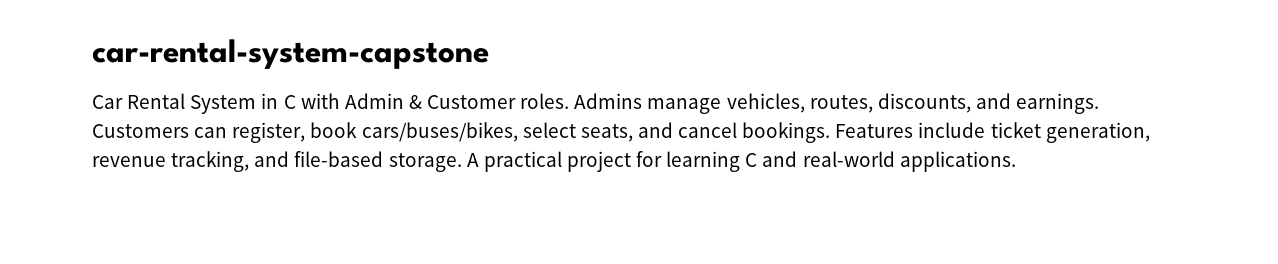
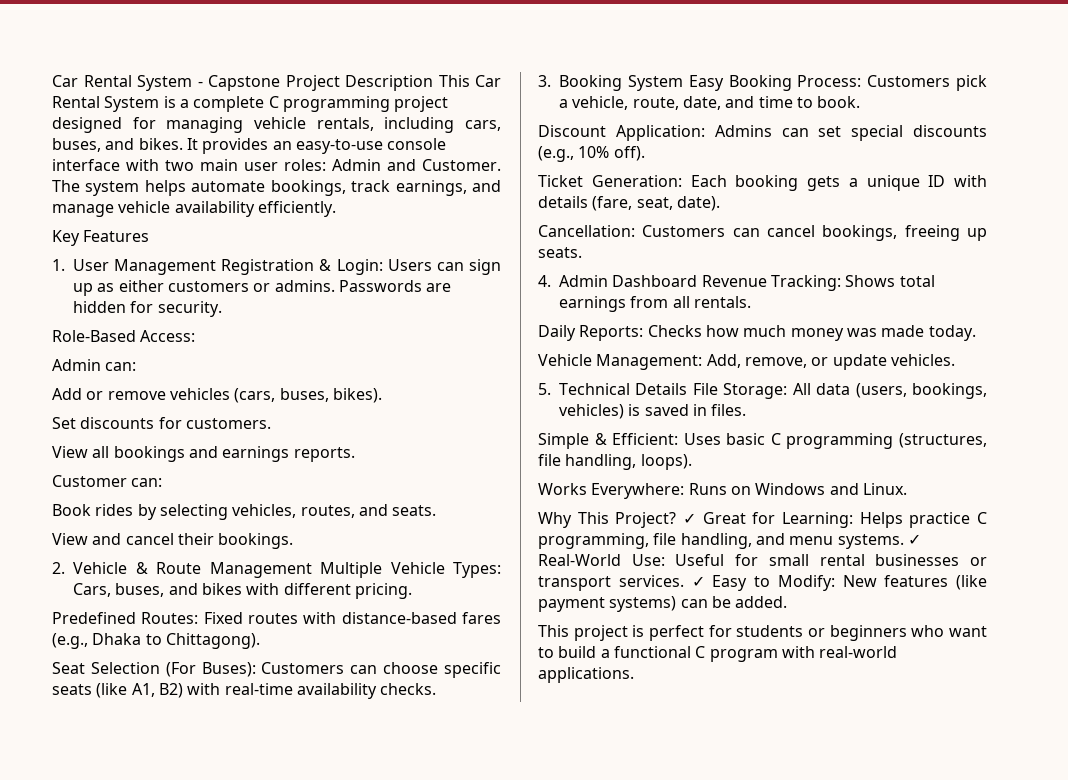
- car-rental-system-capstone
- Car Rental System in C with Admin & Customer roles. Admins manage vehicles, routes, discounts, and earnings. Customers can register, book cars/buses/bikes, select seats, and cancel bookings. Features include ticket generation, revenue tracking, and file-based storage. A practical project for learning C and real-world applications.
+ Car Rental System - Capstone Project Description This Car Rental System is a complete C programming project designed for managing vehicle rentals, including cars, buses, and bikes. It provides an easy-to-use console interface with two main user roles: Admin and Customer. The system helps automate bookings, track earnings, and manage vehicle availability efficiently.
+ Key Features
+ 1. User Management Registration & Login: Users can sign up as either customers or admins. Passwords are hidden for security.
+ Role-Based Access:
+ Admin can:
+ Add or remove vehicles (cars, buses, bikes).
+ Set discounts for customers.
+ View all bookings and earnings reports.
+ Customer can:
+ Book rides by selecting vehicles, routes, and seats.
+ View and cancel their bookings.
+ 2. Vehicle & Route Management Multiple Vehicle Types: Cars, buses, and bikes with different pricing.
+ Predefined Routes: Fixed routes with distance-based fares (e.g., Dhaka to Chittagong).
+ Seat Selection (For Buses): Customers can choose specific seats (like A1, B2) with real-time availability checks.
+ 3. Booking System Easy Booking Process: Customers pick a vehicle, route, date, and time to book.
+ Discount Application: Admins can set special discounts (e.g., 10% off).
+ Ticket Generation: Each booking gets a unique ID with details (fare, seat, date).
+ Cancellation: Customers can cancel bookings, freeing up seats.
+ 4. Admin Dashboard Revenue Tracking: Shows total earnings from all rentals.
+ Daily Reports: Checks how much money was made today.
+ Vehicle Management: Add, remove, or update vehicles.
+ 5. Technical Details File Storage: All data (users, bookings, vehicles) is saved in files.
+ Simple & Efficient: Uses basic C programming (structures, file handling, loops).
+ Works Everywhere: Runs on Windows and Linux.
+ Why This Project? ✓ Great for Learning: Helps practice C programming, file handling, and menu systems. ✓ Real-World Use: Useful for small rental businesses or transport services. ✓ Easy to Modify: New features (like payment systems) can be added.
+ This project is perfect for students or beginners who want to build a functional C program with real-world applications.

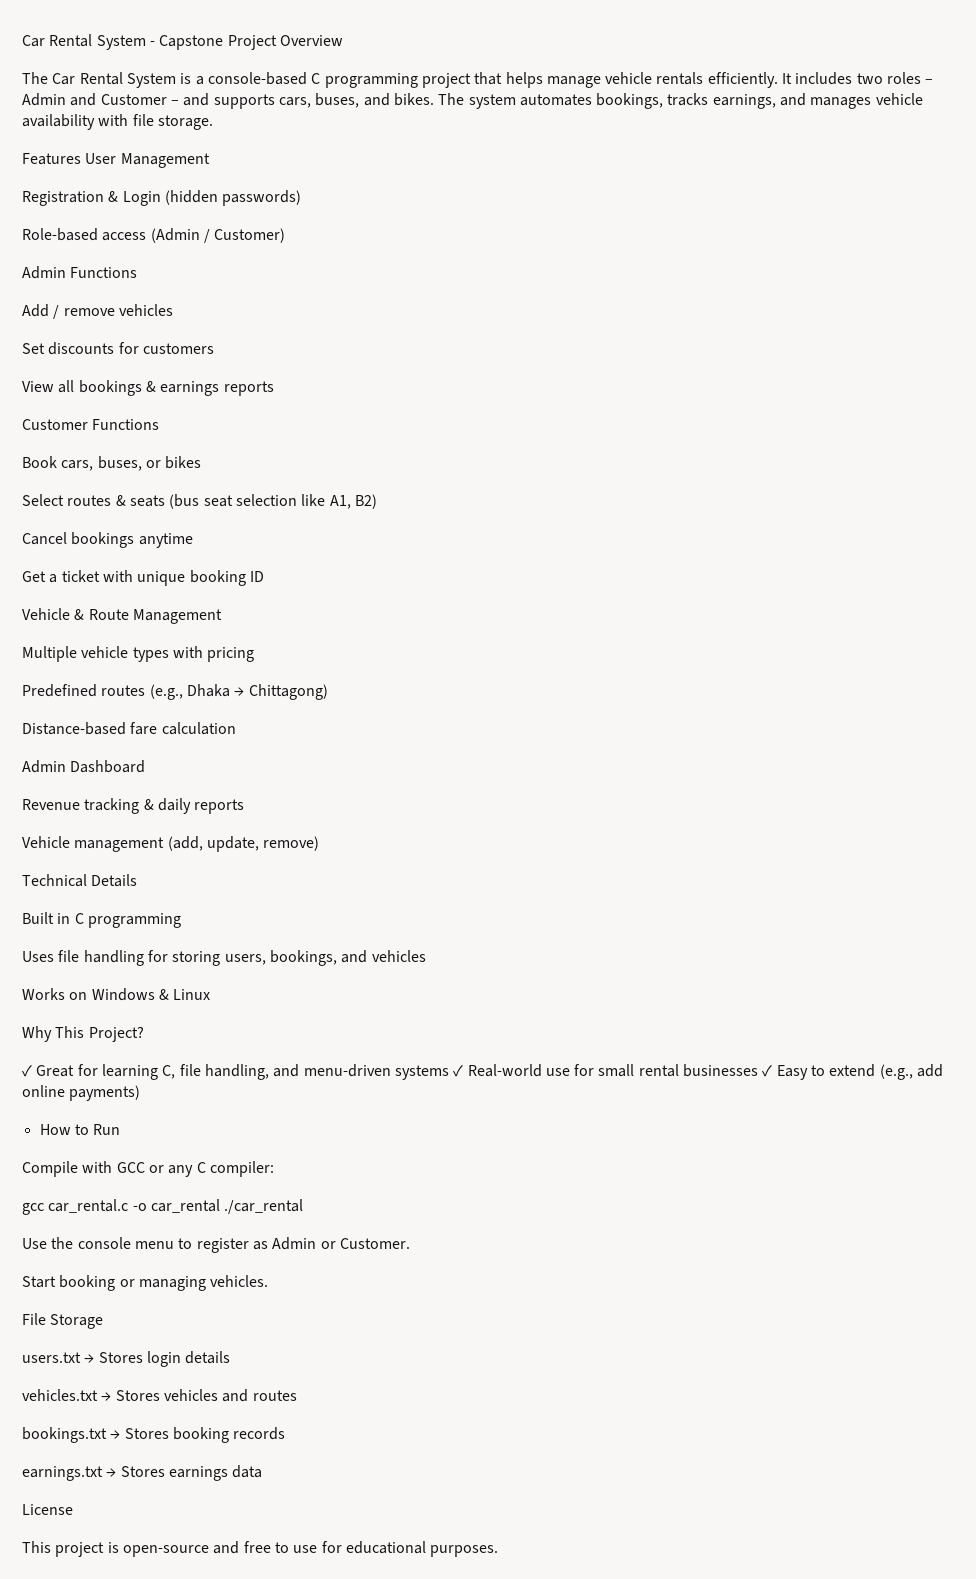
- Car Rental System - Capstone Project Description This Car Rental System is a complete C programming project designed for managing vehicle rentals, including cars, buses, and bikes. It provides an easy-to-use console interface with two main user roles: Admin and Customer. The system helps automate bookings, track earnings, and manage vehicle availability efficiently.
- Key Features
- 1. User Management Registration & Login: Users can sign up as either customers or admins. Passwords are hidden for security.
- Role-Based Access:
- Admin can:
+ Car Rental System - Capstone Project Overview
+ The Car Rental System is a console-based C programming project that helps manage vehicle rentals efficiently. It includes two roles – Admin and Customer – and supports cars, buses, and bikes. The system automates bookings, tracks earnings, and manages vehicle availability with file storage.
+ Features User Management
+ Registration & Login (hidden passwords)
+ Role-based access (Admin / Customer)
+ Admin Functions
- Add or remove vehicles (cars, buses, bikes).
+ Add / remove vehicles
- Set discounts for customers.
+ Set discounts for customers
- View all bookings and earnings reports.
- Customer can:
+ View all bookings & earnings reports
+ Customer Functions
- Book rides by selecting vehicles, routes, and seats.
- View and cancel their bookings.
- 2. Vehicle & Route Management Multiple Vehicle Types: Cars, buses, and bikes with different pricing.
- Predefined Routes: Fixed routes with distance-based fares (e.g., Dhaka to Chittagong).
- Seat Selection (For Buses): Customers can choose specific seats (like A1, B2) with real-time availability checks.
- 3. Booking System Easy Booking Process: Customers pick a vehicle, route, date, and time to book.
- Discount Application: Admins can set special discounts (e.g., 10% off).
- Ticket Generation: Each booking gets a unique ID with details (fare, seat, date).
- Cancellation: Customers can cancel bookings, freeing up seats.
- 4. Admin Dashboard Revenue Tracking: Shows total earnings from all rentals.
- Daily Reports: Checks how much money was made today.
- Vehicle Management: Add, remove, or update vehicles.
- 5. Technical Details File Storage: All data (users, bookings, vehicles) is saved in files.
- Simple & Efficient: Uses basic C programming (structures, file handling, loops).
- Works Everywhere: Runs on Windows and Linux.
+ Book cars, buses, or bikes
+ Select routes & seats (bus seat selection like A1, B2)
+ Cancel bookings anytime
+ Get a ticket with unique booking ID
+ Vehicle & Route Management
+ Multiple vehicle types with pricing
+ Predefined routes (e.g., Dhaka → Chittagong)
+ Distance-based fare calculation
+ Admin Dashboard
+ Revenue tracking & daily reports
+ Vehicle management (add, update, remove)
+ Technical Details
+ Built in C programming
+ Uses file handling for storing users, bookings, and vehicles
+ Works on Windows & Linux
- Why This Project? ✓ Great for Learning: Helps practice C programming, file handling, and menu systems. ✓ Real-World Use: Useful for small rental businesses or transport services. ✓ Easy to Modify: New features (like payment systems) can be added.
- This project is perfect for students or beginners who want to build a functional C program with real-world applications.
+ Why This Project?
+ ✓ Great for learning C, file handling, and menu-driven systems ✓ Real-world use for small rental businesses ✓ Easy to extend (e.g., add online payments)
+ How to Run
+ Compile with GCC or any C compiler:
+ gcc car_rental.c -o car_rental ./car_rental
+ Use the console menu to register as Admin or Customer.
+ Start booking or managing vehicles.
+ File Storage
+ users.txt → Stores login details
+ vehicles.txt → Stores vehicles and routes
+ bookings.txt → Stores booking records
+ earnings.txt → Stores earnings data
+ License
+ This project is open-source and free to use for educational purposes.

